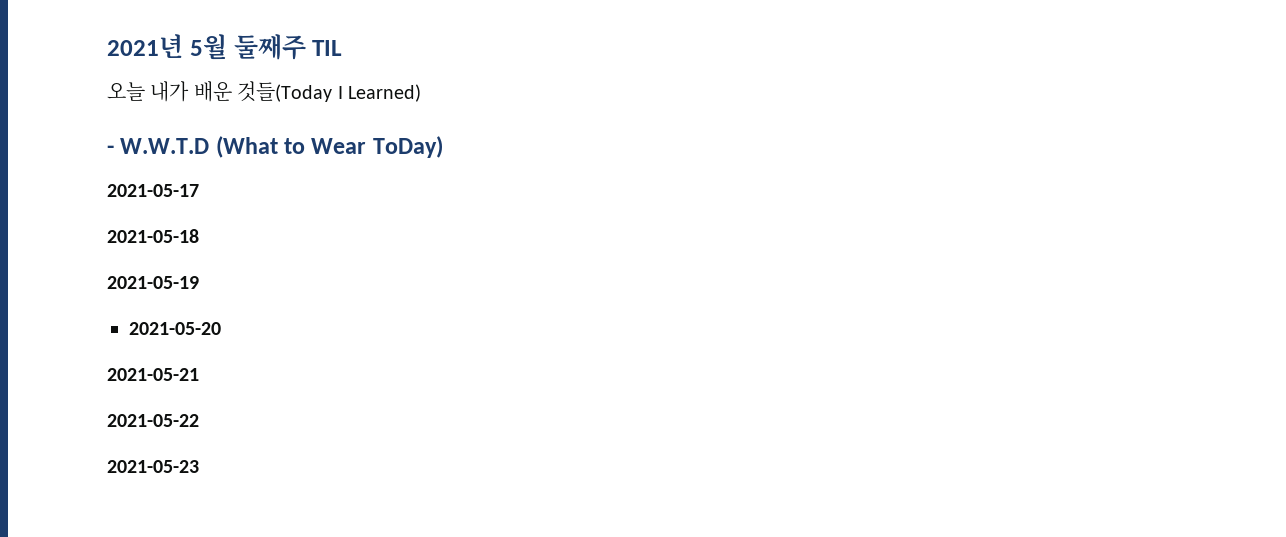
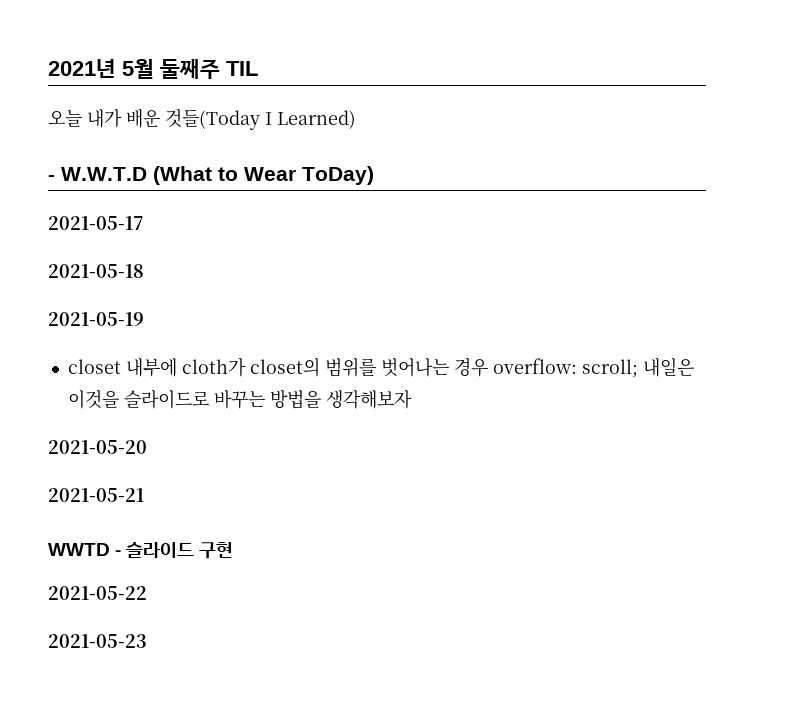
+ closet 내부에 cloth가 closet의 범위를 벗어나는 경우 overflow: scroll; 내일은 이것을 슬라이드로 바꾸는 방법을 생각해보자
  2021-05-20
  2021-05-21
+ WWTD - 슬라이드 구현

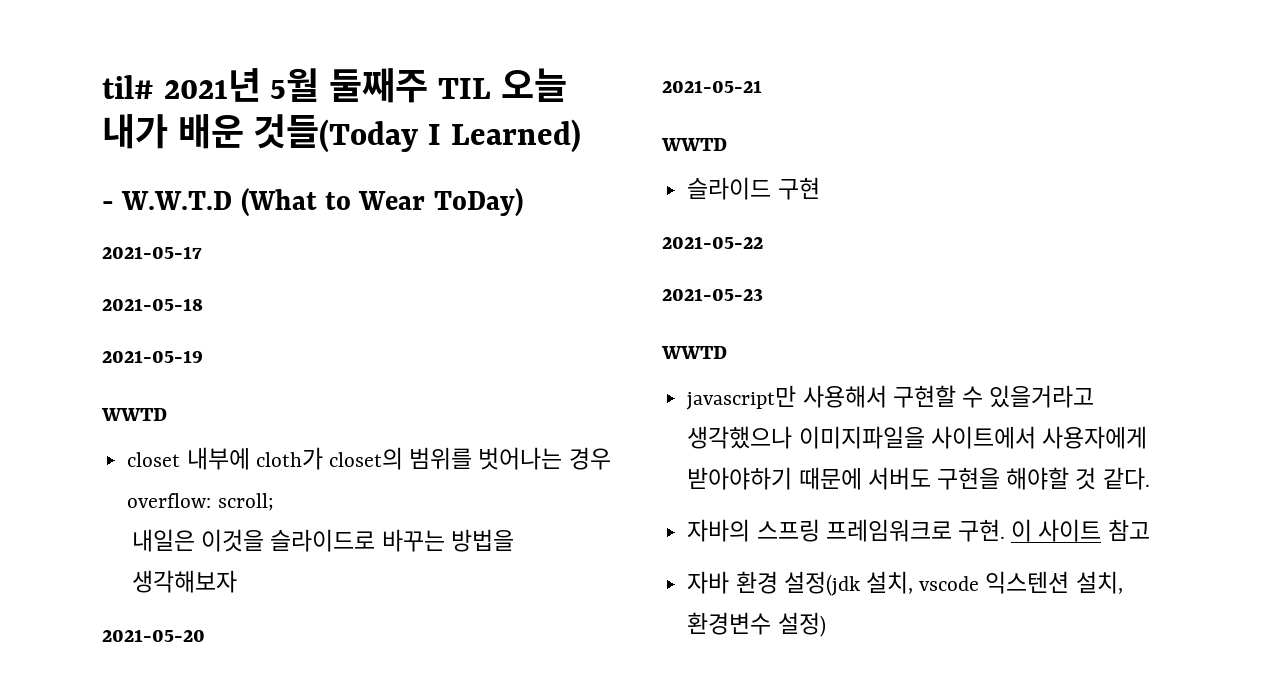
- 2021년 5월 둘째주 TIL
- 오늘 내가 배운 것들(Today I Learned)
+ til# 2021년 5월 둘째주 TIL 오늘 내가 배운 것들(Today I Learned)
  2021-05-19
+ WWTD
- closet 내부에 cloth가 closet의 범위를 벗어나는 경우 overflow: scroll; 내일은 이것을 슬라이드로 바꾸는 방법을 생각해보자
+ closet 내부에 cloth가 closet의 범위를 벗어나는 경우 overflow: scroll;
+ 내일은 이것을 슬라이드로 바꾸는 방법을 생각해보자
  2021-05-21
- WWTD - 슬라이드 구현
+ WWTD
+ 슬라이드 구현
  2021-05-23
+ WWTD
+ javascript만 사용해서 구현할 수 있을거라고 생각했으나 이미지파일을 사이트에서 사용자에게 받아야하기 때문에 서버도 구현을 해야할 것 같다.
+ 자바의 스프링 프레임워크로 구현. 이 사이트 참고
+ 자바 환경 설정(jdk 설치, vscode 익스텐션 설치, 환경변수 설정)

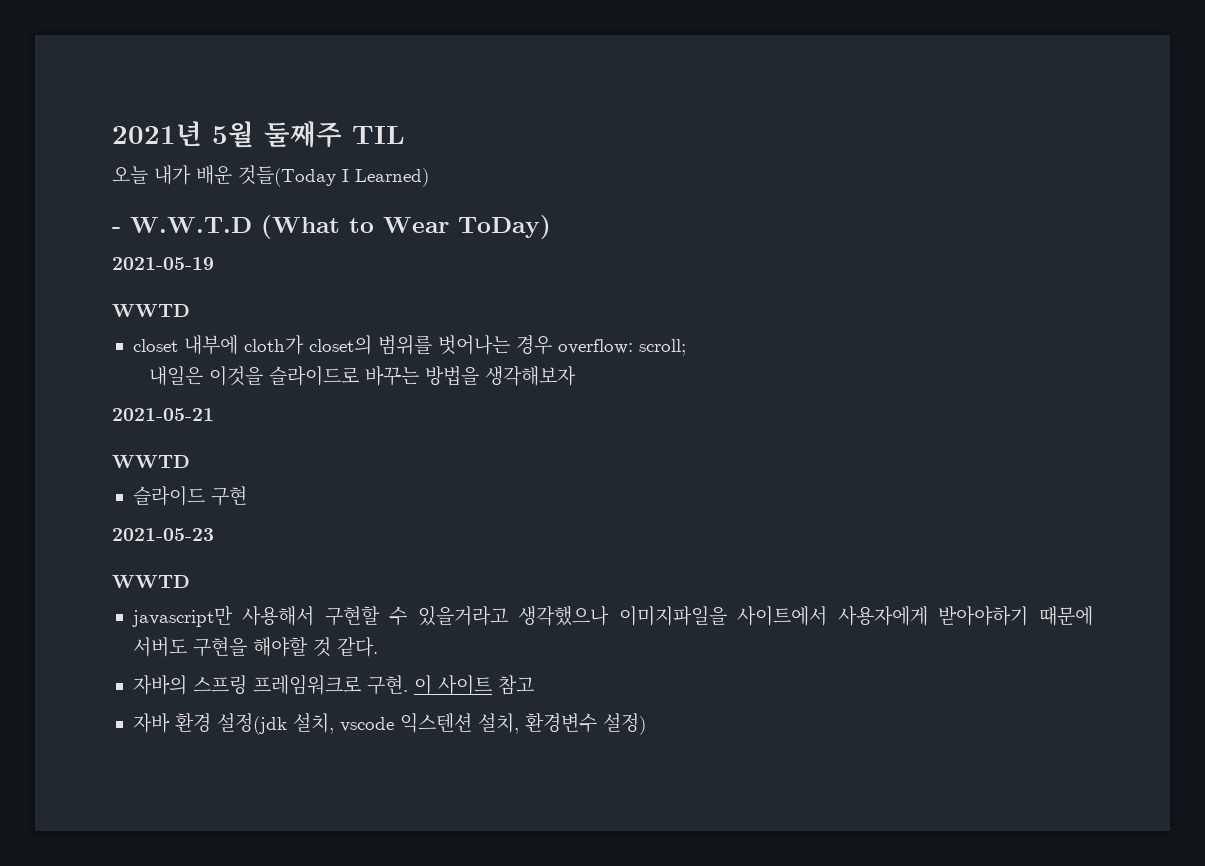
- til# 2021년 5월 둘째주 TIL 오늘 내가 배운 것들(Today I Learned)
+ 2021년 5월 둘째주 TIL
+ 오늘 내가 배운 것들(Today I Learned)
- 2021-05-17
- 2021-05-18
- 2021-05-20
- 2021-05-22

